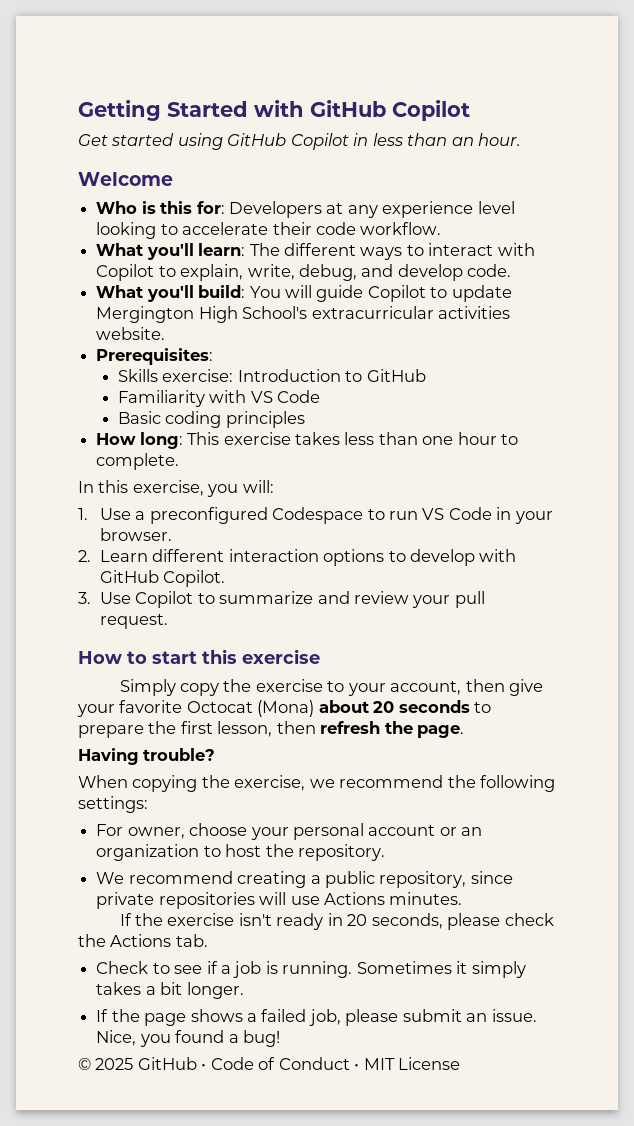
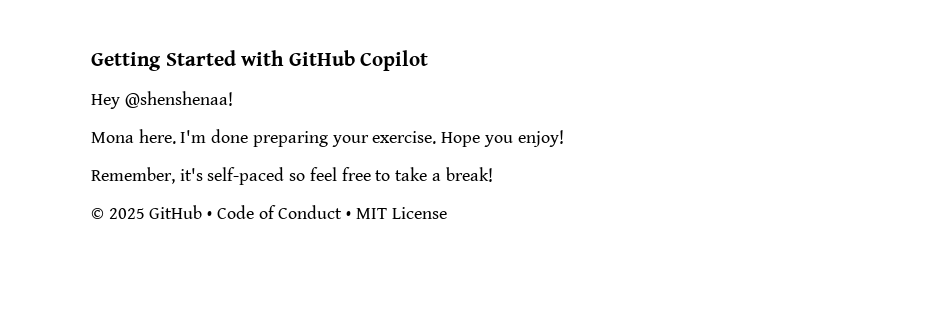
- Get started using GitHub Copilot in less than an hour.
- Welcome
- Who is this for: Developers at any experience level looking to accelerate their code workflow.
- What you'll learn: The different ways to interact with Copilot to explain, write, debug, and develop code.
- What you'll build: You will guide Copilot to update Mergington High School's extracurricular activities website.
- Prerequisites:
- Skills exercise: Introduction to GitHub
- Familiarity with VS Code
- Basic coding principles
- How long: This exercise takes less than one hour to complete.
- In this exercise, you will:
- 1. Use a preconfigured Codespace to run VS Code in your browser.
- 2. Learn different interaction options to develop with GitHub Copilot.
- 3. Use Copilot to summarize and review your pull request.
- How to start this exercise
- Simply copy the exercise to your account, then give your favorite Octocat (Mona) about 20 seconds to prepare the first lesson, then refresh the page.
- Having trouble?
- When copying the exercise, we recommend the following settings:
- For owner, choose your personal account or an organization to host the repository.
- We recommend creating a public repository, since private repositories will use Actions minutes.
- If the exercise isn't ready in 20 seconds, please check the Actions tab.
- Check to see if a job is running. Sometimes it simply takes a bit longer.
- If the page shows a failed job, please submit an issue. Nice, you found a bug!
+ Hey @shenshenaa!
+ Mona here. I'm done preparing your exercise. Hope you enjoy!
+ Remember, it's self-paced so feel free to take a break!

